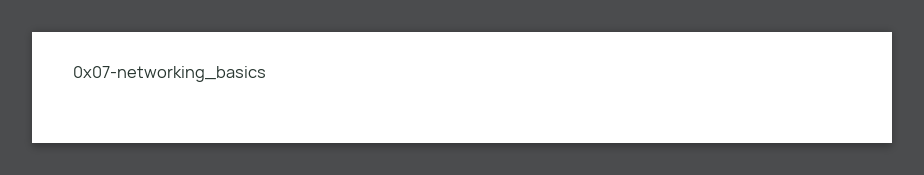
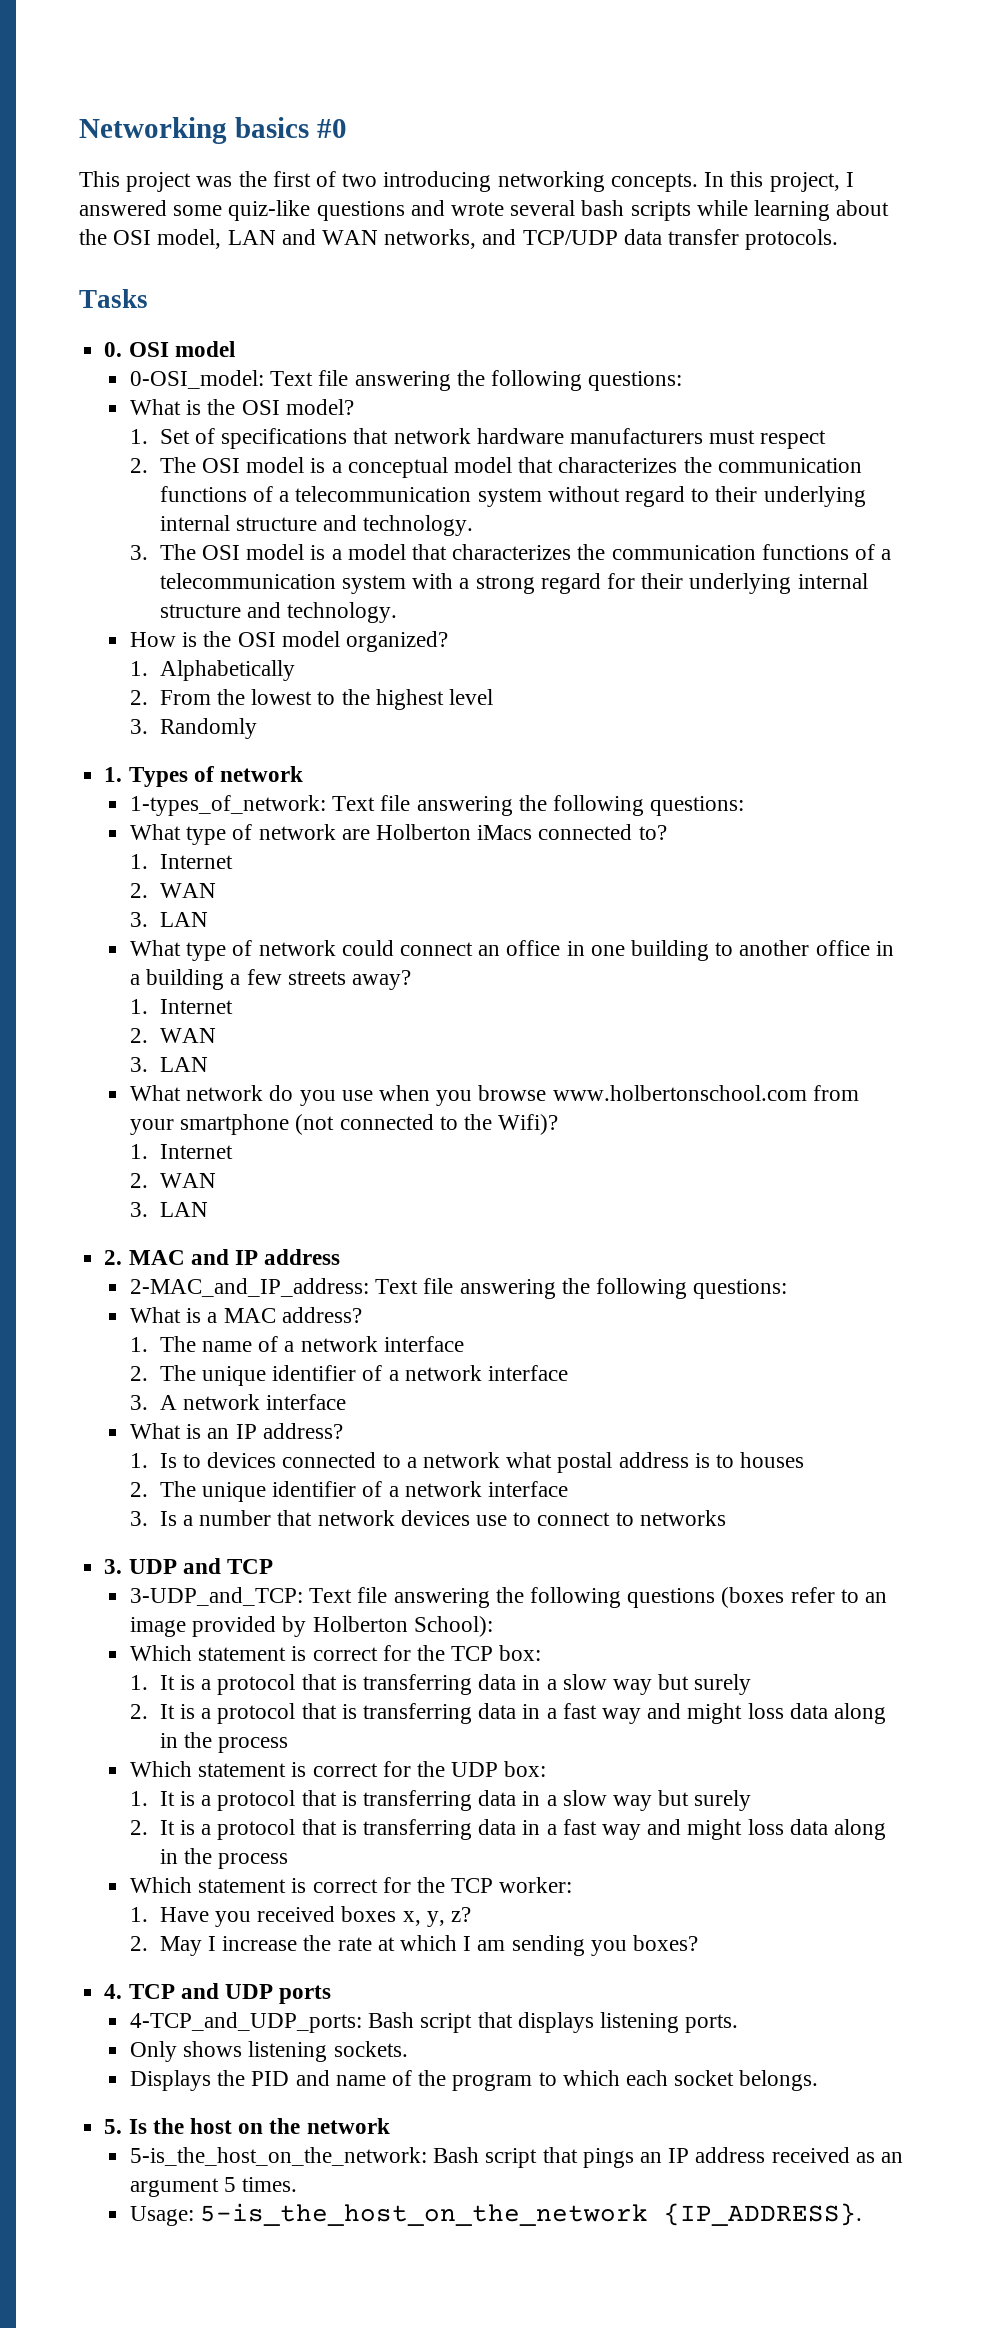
- 0x07-networking_basics
+ Networking basics #0
+ This project was the first of two introducing networking concepts. In this project, I answered some quiz-like questions and wrote several bash scripts while learning about the OSI model, LAN and WAN networks, and TCP/UDP data transfer protocols.
+ Tasks
+ 0. OSI model
+ 0-OSI_model: Text file answering the following questions:
+ What is the OSI model?
+ 1. Set of specifications that network hardware manufacturers must respect
+ 2. The OSI model is a conceptual model that characterizes the communication functions of a telecommunication system without regard to their underlying internal structure and technology.
+ 3. The OSI model is a model that characterizes the communication functions of a telecommunication system with a strong regard for their underlying internal structure and technology.
+ How is the OSI model organized?
+ 1. Alphabetically
+ 2. From the lowest to the highest level
+ 3. Randomly
+ 1. Types of network
+ 1-types_of_network: Text file answering the following questions:
+ What type of network are Holberton iMacs connected to?
+ 1. Internet
+ 2. WAN
+ 3. LAN
+ What type of network could connect an office in one building to another office in a building a few streets away?
+ 1. Internet
+ 2. WAN
+ 3. LAN
+ What network do you use when you browse www.holbertonschool.com from your smartphone (not connected to the Wifi)?
+ 1. Internet
+ 2. WAN
+ 3. LAN
+ 2. MAC and IP address
+ 2-MAC_and_IP_address: Text file answering the following questions:
+ What is a MAC address?
+ 1. The name of a network interface
+ 2. The unique identifier of a network interface
+ 3. A network interface
+ What is an IP address?
+ 1. Is to devices connected to a network what postal address is to houses
+ 2. The unique identifier of a network interface
+ 3. Is a number that network devices use to connect to networks
+ 3. UDP and TCP
+ 3-UDP_and_TCP: Text file answering the following questions (boxes refer to an image provided by Holberton School):
+ Which statement is correct for the TCP box:
+ 1. It is a protocol that is transferring data in a slow way but surely
+ 2. It is a protocol that is transferring data in a fast way and might loss data along in the process
+ Which statement is correct for the UDP box:
+ 1. It is a protocol that is transferring data in a slow way but surely
+ 2. It is a protocol that is transferring data in a fast way and might loss data along in the process
+ Which statement is correct for the TCP worker:
+ 1. Have you received boxes x, y, z?
+ 2. May I increase the rate at which I am sending you boxes?
+ 4. TCP and UDP ports
+ 4-TCP_and_UDP_ports: Bash script that displays listening ports.
+ Only shows listening sockets.
+ Displays the PID and name of the program to which each socket belongs.
+ 5. Is the host on the network
+ 5-is_the_host_on_the_network: Bash script that pings an IP address received as an argument 5 times.
+ Usage: 5-is_the_host_on_the_network {IP_ADDRESS}.

